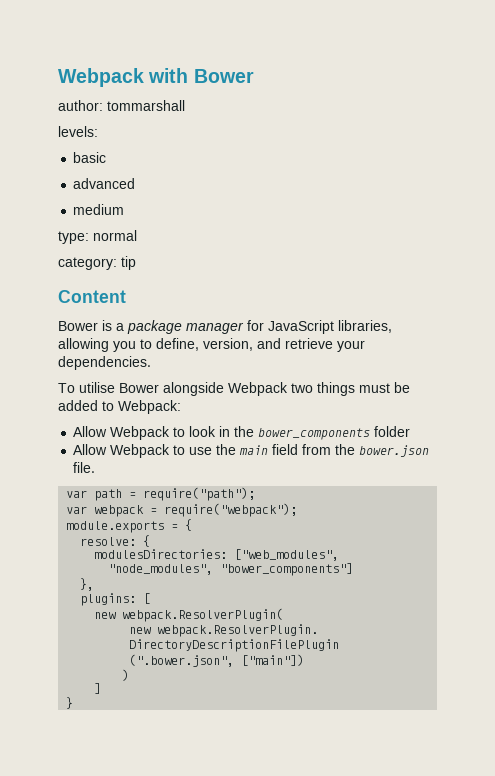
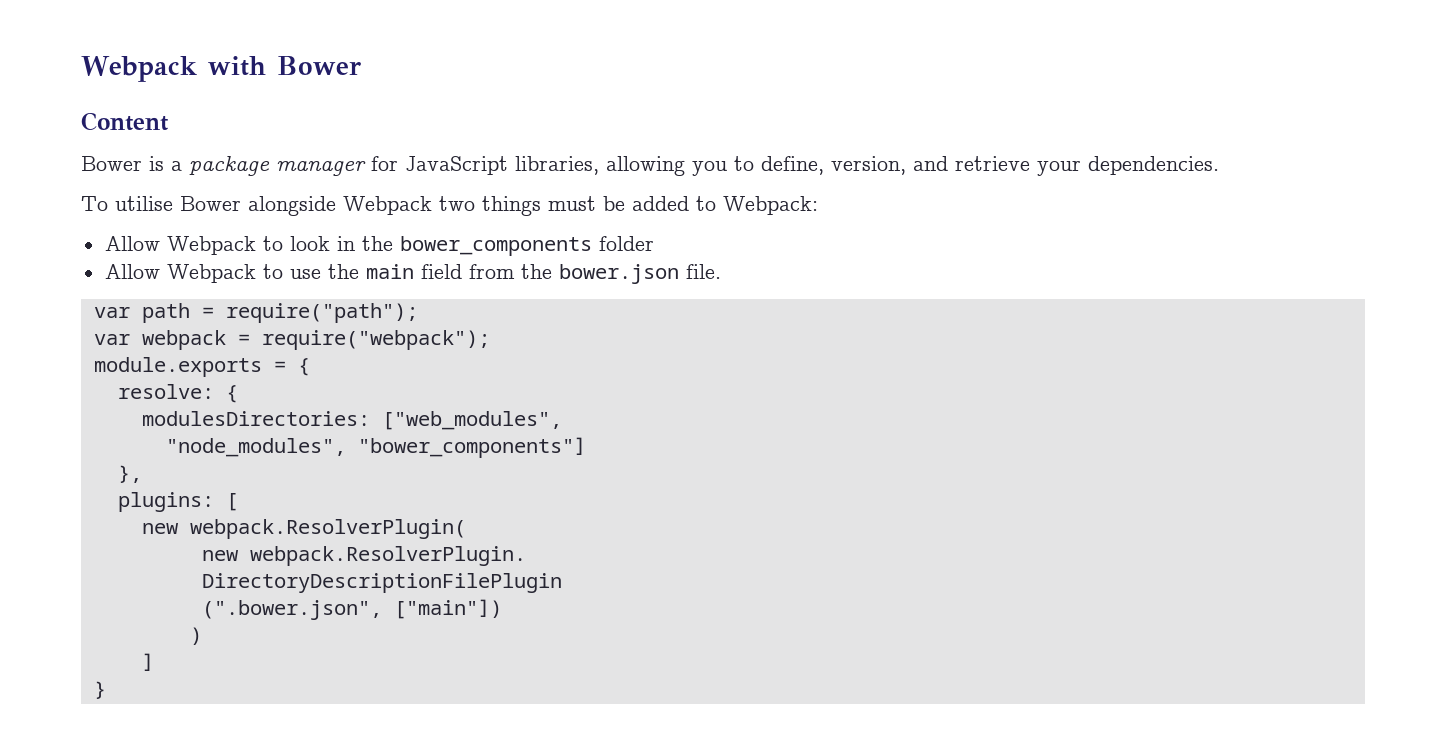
- author: tommarshall
- levels:
- basic
- advanced
- medium
- type: normal
- category: tip

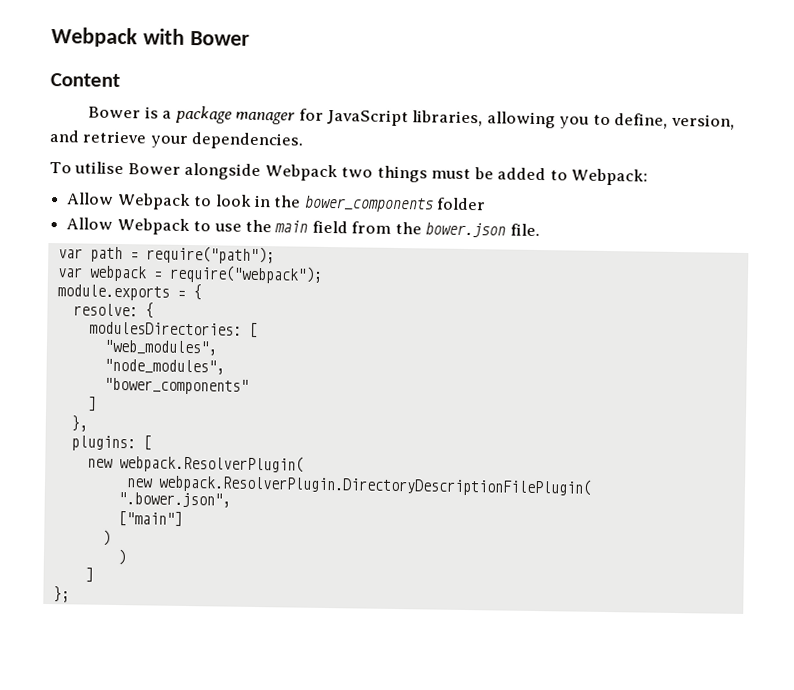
- modulesDirectories: ["web_modules",
+ modulesDirectories: [
+ "web_modules",
- "node_modules", "bower_components"]
+ "node_modules",
+ "bower_components"
+ ]
- new webpack.ResolverPlugin.
- DirectoryDescriptionFilePlugin
- (".bower.json", ["main"])
+ new webpack.ResolverPlugin.DirectoryDescriptionFilePlugin(
+ ".bower.json",
+ ["main"]
+ )
- }
+ };

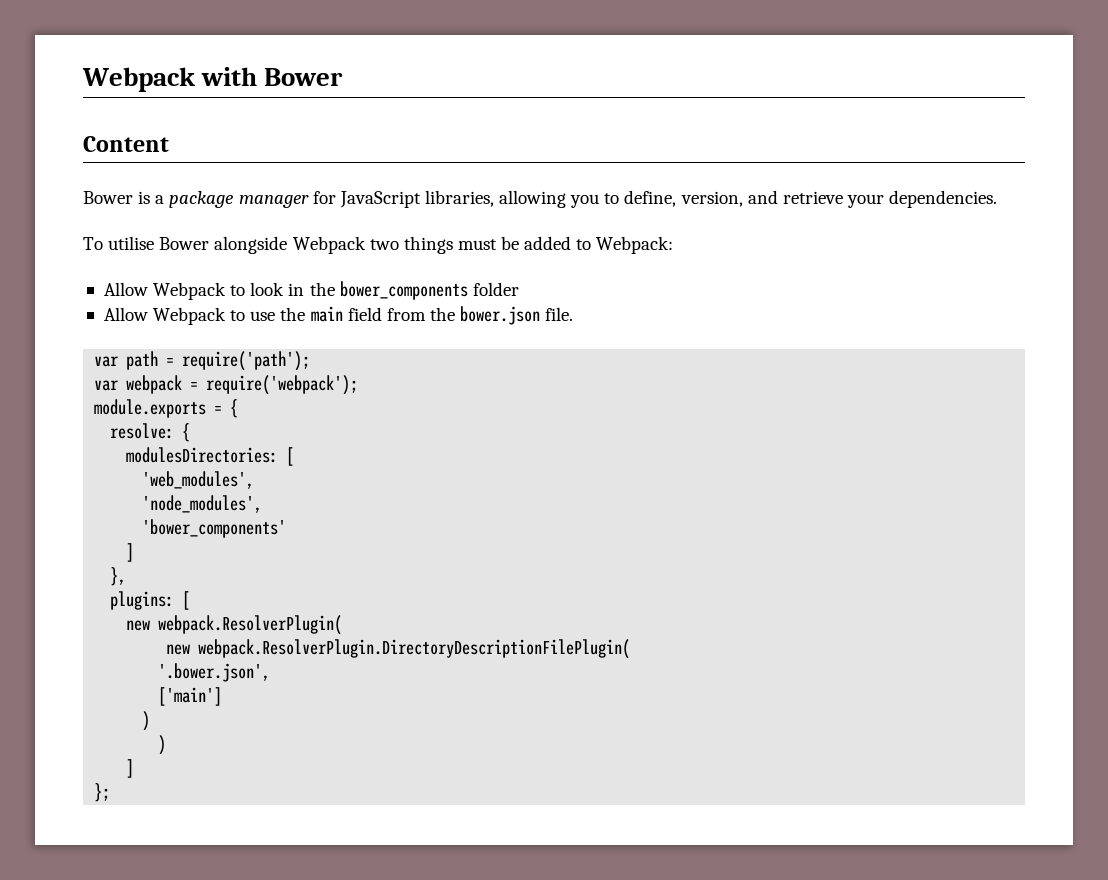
- var path = require("path");
+ var path = require('path');
- var webpack = require("webpack");
+ var webpack = require('webpack');
- "web_modules",
- "node_modules",
- "bower_components"
+ 'web_modules',
+ 'node_modules',
+ 'bower_components'
- ".bower.json",
- ["main"]
+ '.bower.json',
+ ['main']

